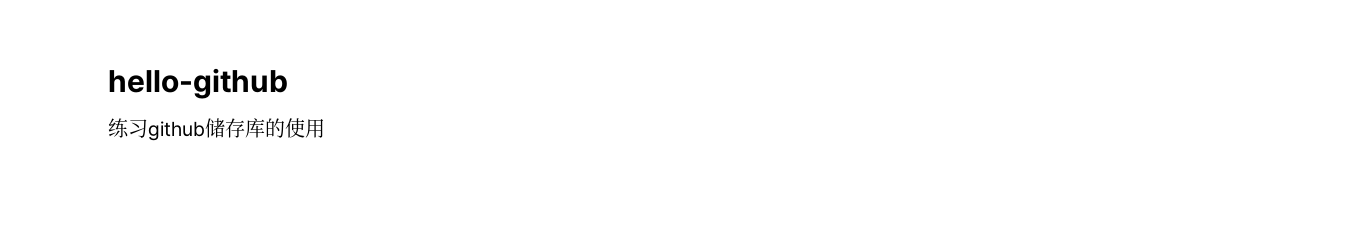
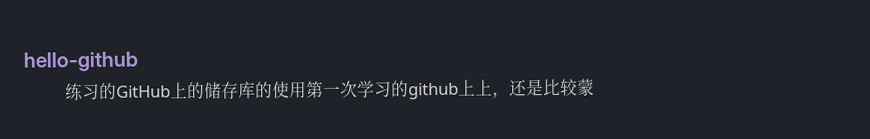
- 练习github储存库的使用
+ 练习的GitHub上的储存库的使用第一次学习的github上上，还是比较蒙

